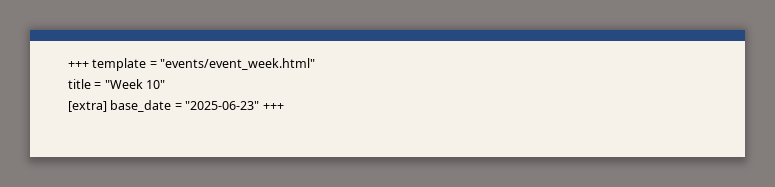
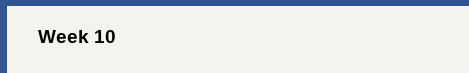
- +++ template = "events/event_week.html"
- title = "Week 10"
- [extra] base_date = "2025-06-23" +++
+ Week 10

